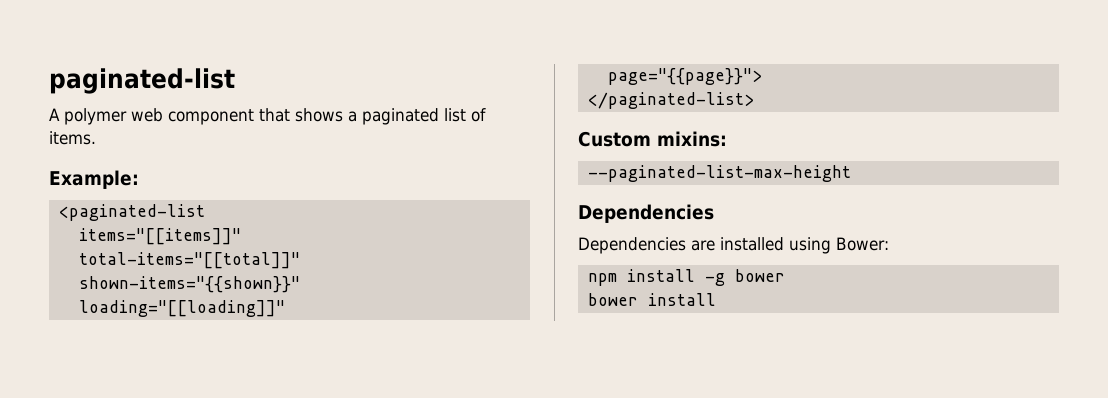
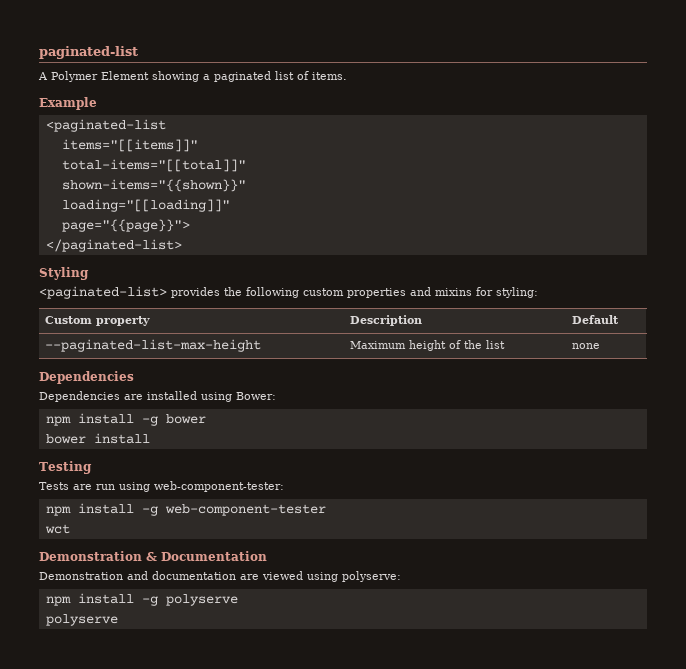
- A polymer web component that shows a paginated list of items.
+ A Polymer Element showing a paginated list of items.
- Example:
+ Example
- Custom mixins:
- --paginated-list-max-height
+ Styling
+ <paginated-list> provides the following custom properties and mixins for styling:
+ Custom property | Description | Default
+ --paginated-list-max-height | Maximum height of the list | none
+ Testing
+ Tests are run using web-component-tester:
+ npm install -g web-component-tester
+ wct
+ Demonstration & Documentation
+ Demonstration and documentation are viewed using polyserve:
+ npm install -g polyserve
+ polyserve

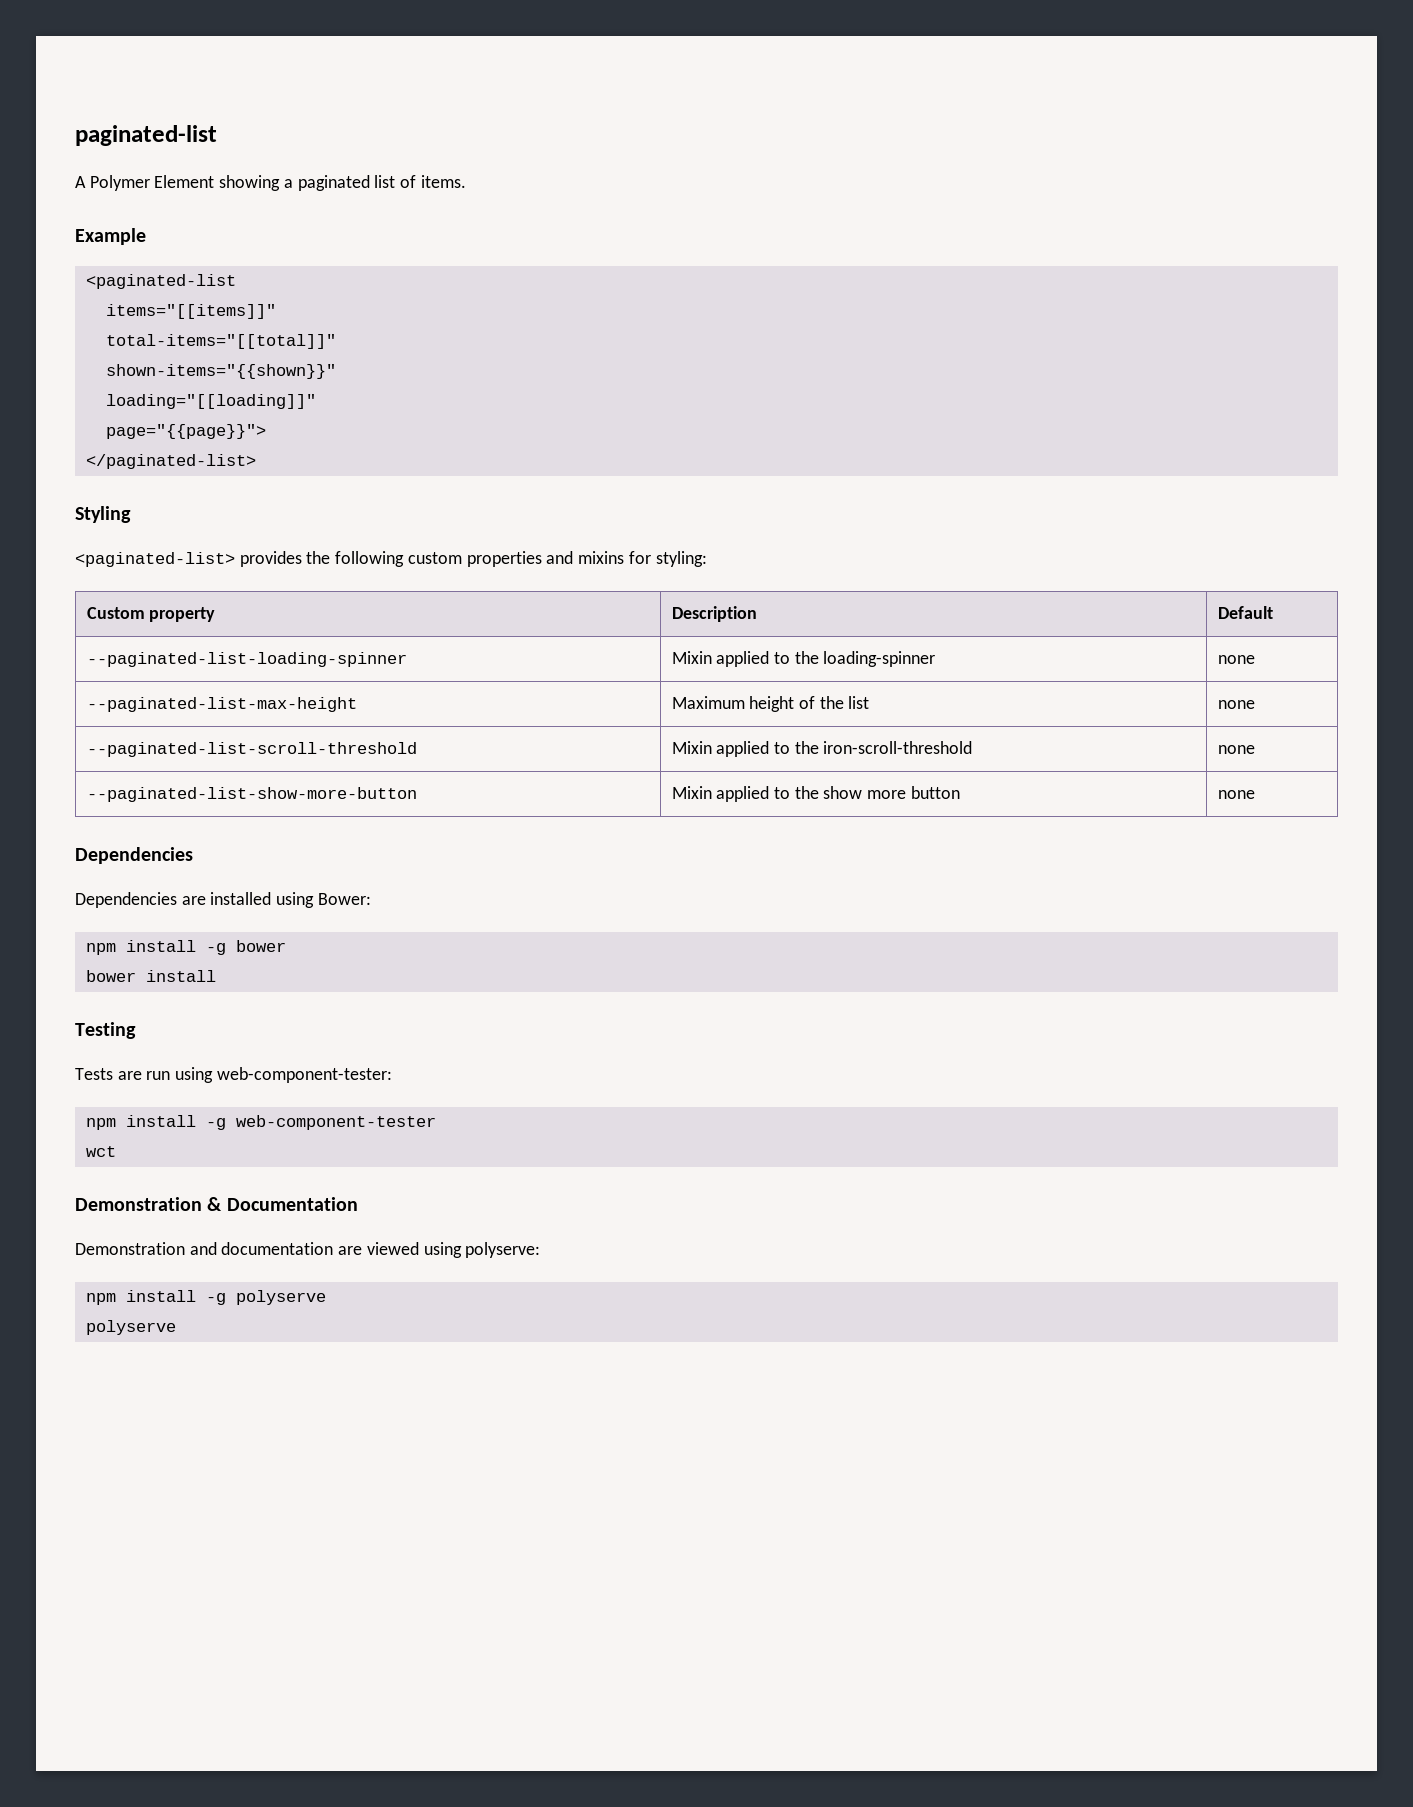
+ --paginated-list-loading-spinner | Mixin applied to the loading-spinner | none
+ --paginated-list-scroll-threshold | Mixin applied to the iron-scroll-threshold | none
+ --paginated-list-show-more-button | Mixin applied to the show more button | none

